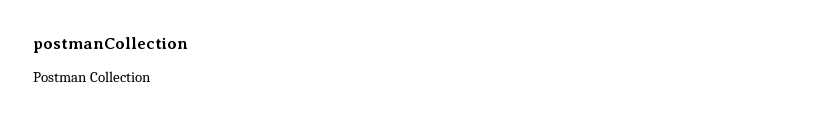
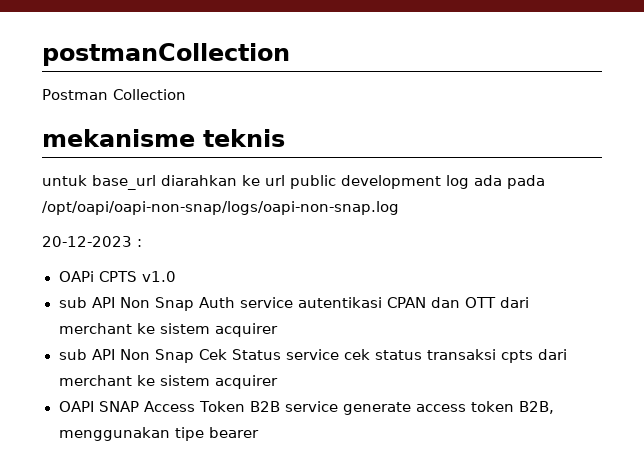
+ mekanisme teknis
+ untuk base_url diarahkan ke url public development log ada pada /opt/oapi/oapi-non-snap/logs/oapi-non-snap.log
+ 20-12-2023 :
+ OAPi CPTS v1.0
+ sub API Non Snap Auth service autentikasi CPAN dan OTT dari merchant ke sistem acquirer
+ sub API Non Snap Cek Status service cek status transaksi cpts dari merchant ke sistem acquirer
+ OAPI SNAP Access Token B2B service generate access token B2B, menggunakan tipe bearer

